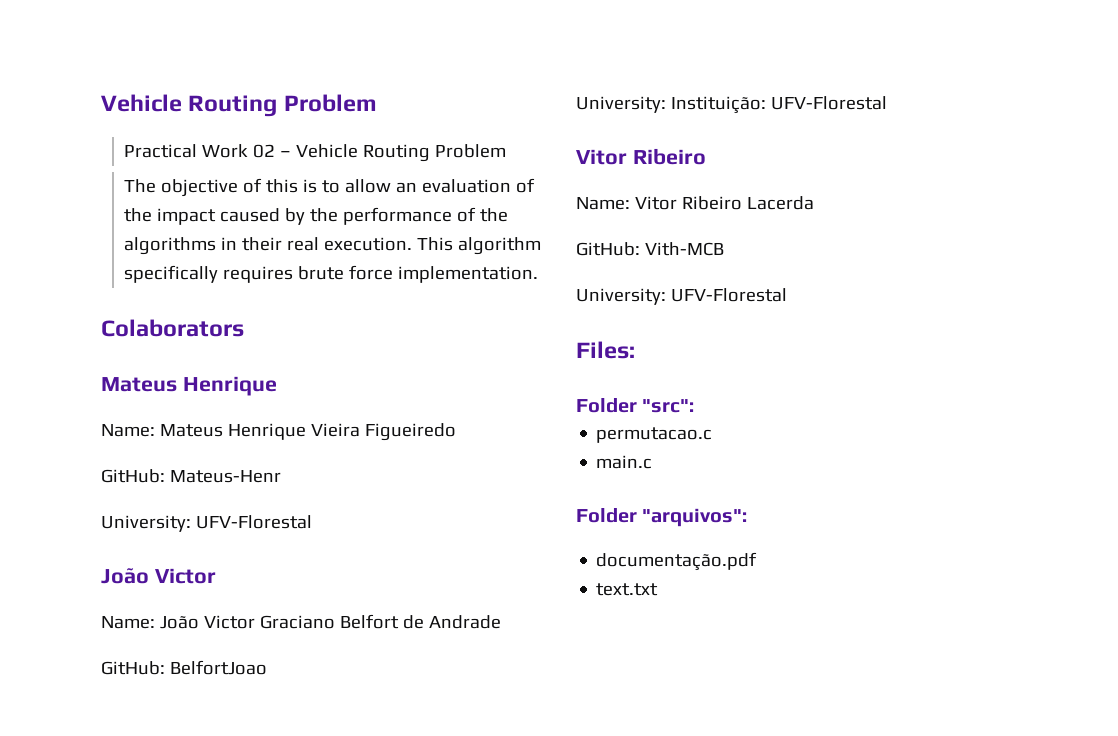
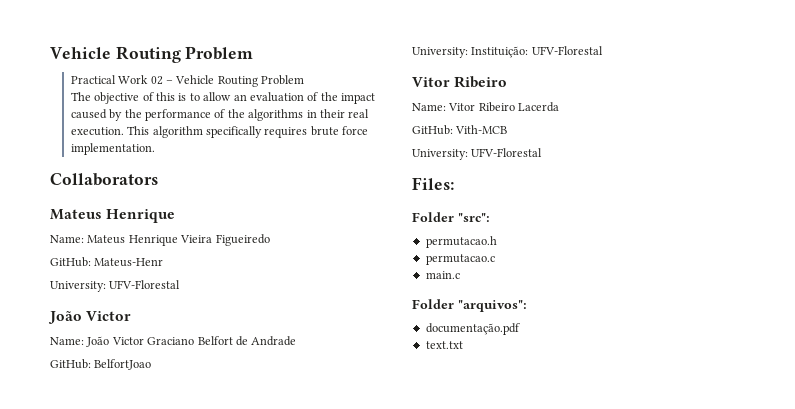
- Colaborators
+ Collaborators
+ permutacao.h

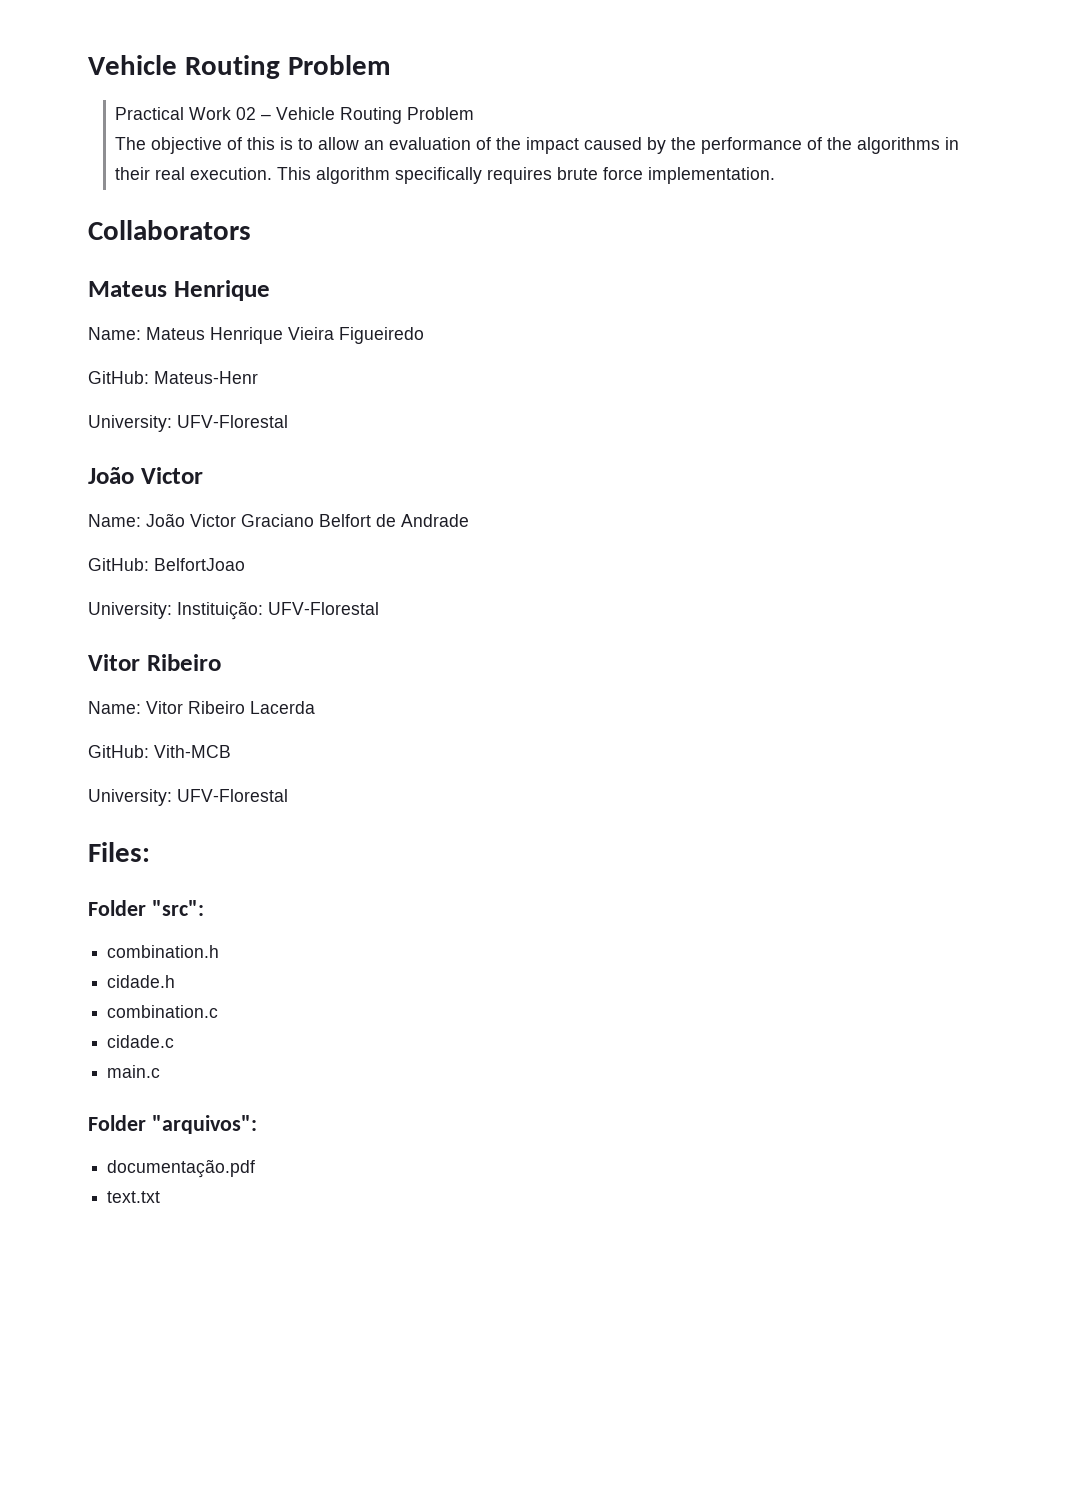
- permutacao.h
- permutacao.c
+ combination.h
+ cidade.h
+ combination.c
+ cidade.c

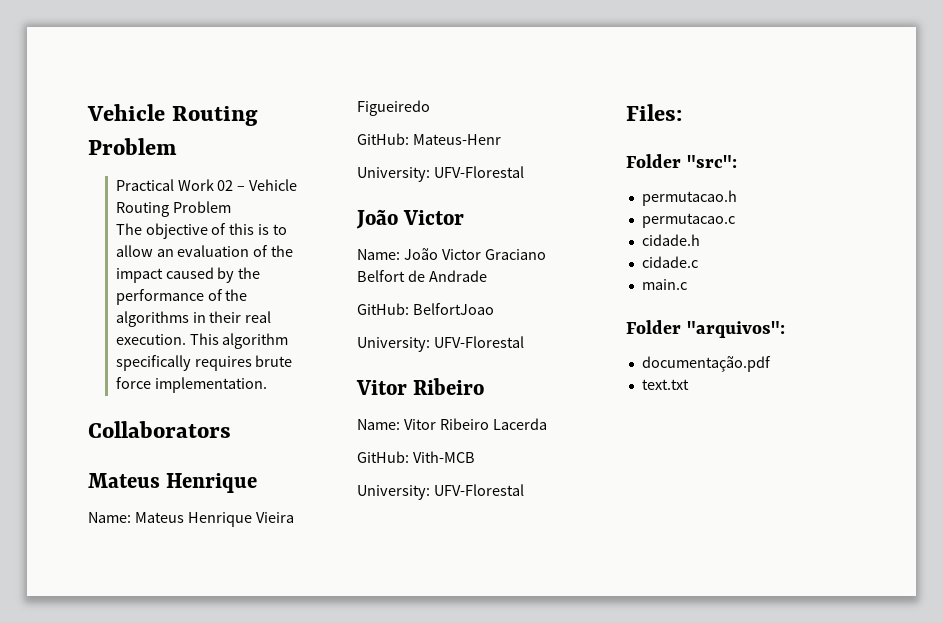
  GitHub: BelfortJoao
- University: Instituição: UFV-Florestal
+ University: UFV-Florestal
- combination.h
+ permutacao.h
+ permutacao.c
- combination.c

